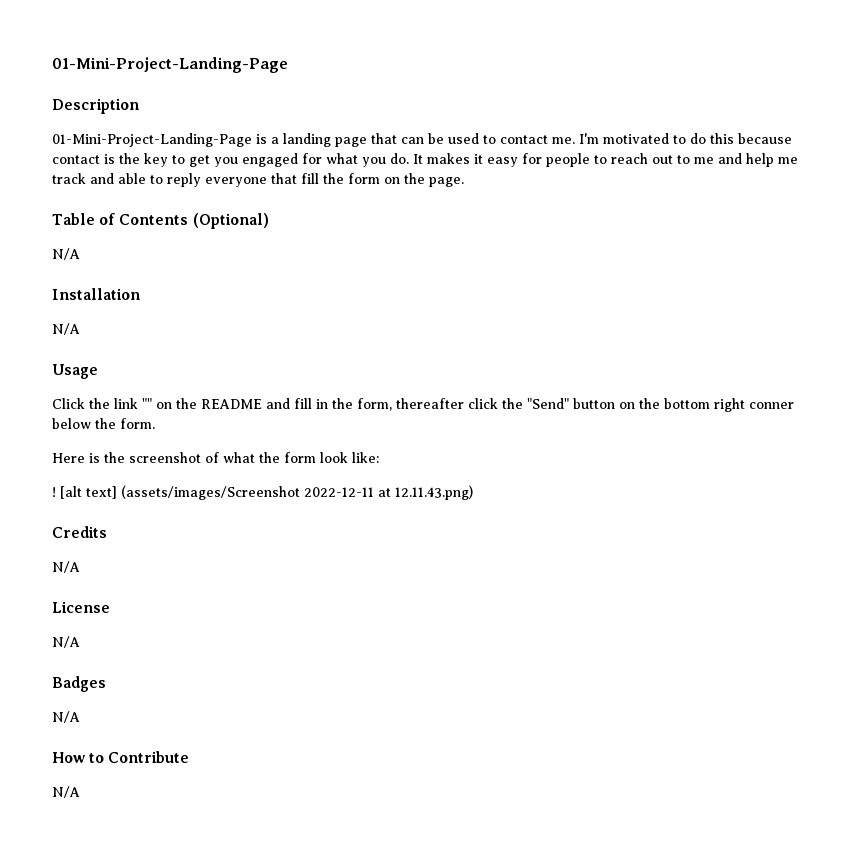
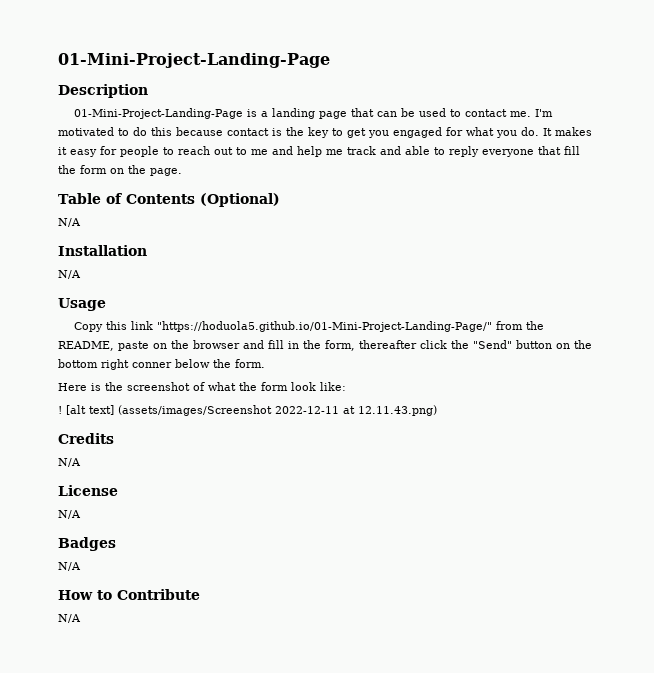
- Click the link "" on the README and fill in the form, thereafter click the "Send" button on the bottom right conner below the form.
+ Copy this link "https://hoduola5.github.io/01-Mini-Project-Landing-Page/" from the README, paste on the browser and fill in the form, thereafter click the "Send" button on the bottom right conner below the form.

